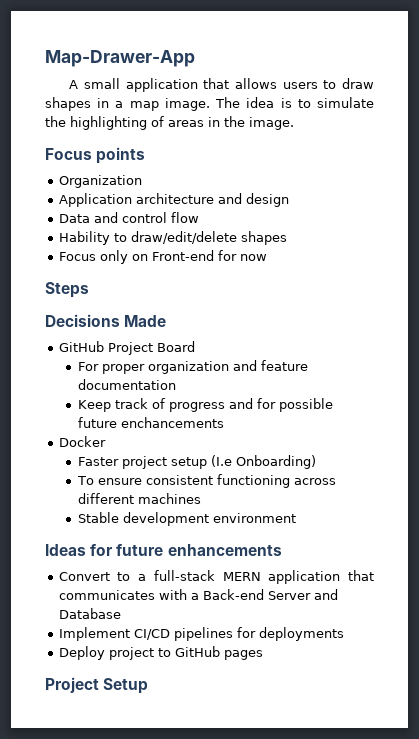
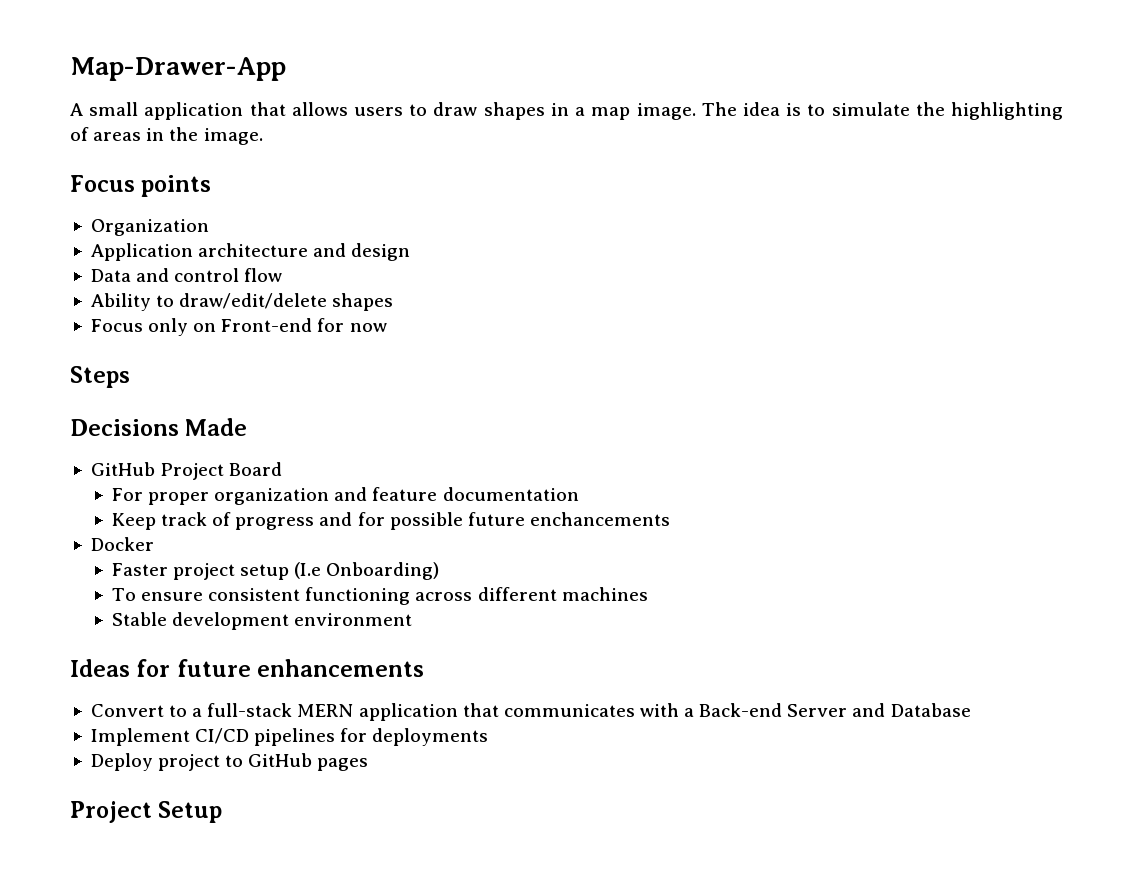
- Hability to draw/edit/delete shapes
+ Ability to draw/edit/delete shapes

